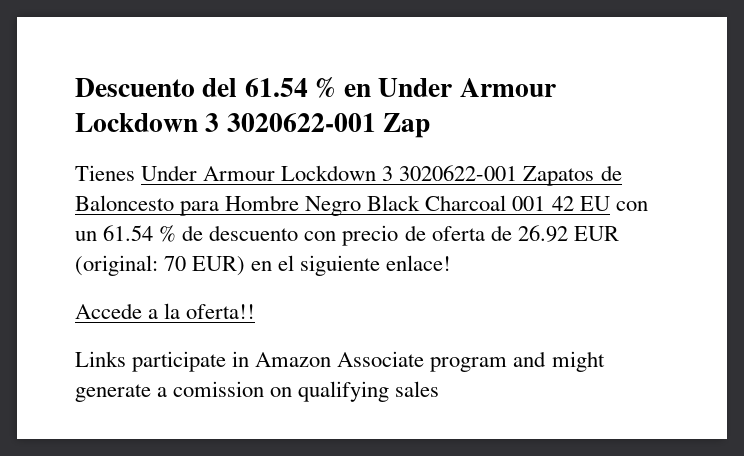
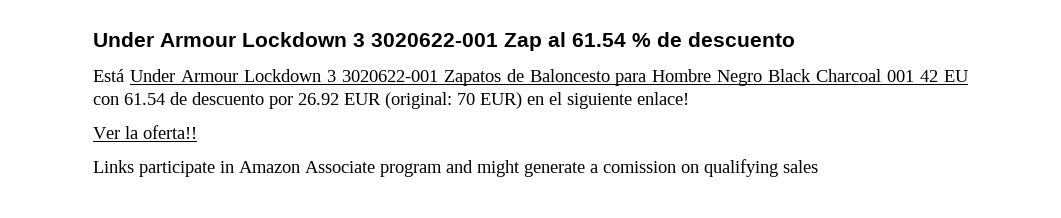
- Descuento del 61.54 % en Under Armour Lockdown 3 3020622-001 Zap
- Tienes Under Armour Lockdown 3 3020622-001 Zapatos de Baloncesto para Hombre Negro Black Charcoal 001 42 EU con un 61.54 % de descuento con precio de oferta de 26.92 EUR (original: 70 EUR) en el siguiente enlace!
+ Under Armour Lockdown 3 3020622-001 Zap al 61.54 % de descuento
+ Está Under Armour Lockdown 3 3020622-001 Zapatos de Baloncesto para Hombre Negro Black Charcoal 001 42 EU con 61.54 de descuento por 26.92 EUR (original: 70 EUR) en el siguiente enlace!
- Accede a la oferta!!
+ Ver la oferta!!

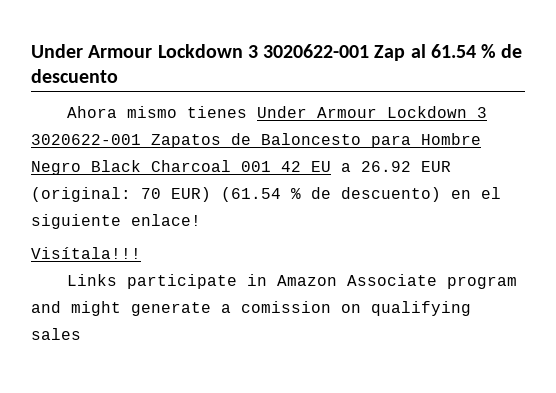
- Está Under Armour Lockdown 3 3020622-001 Zapatos de Baloncesto para Hombre Negro Black Charcoal 001 42 EU con 61.54 de descuento por 26.92 EUR (original: 70 EUR) en el siguiente enlace!
+ Ahora mismo tienes Under Armour Lockdown 3 3020622-001 Zapatos de Baloncesto para Hombre Negro Black Charcoal 001 42 EU a 26.92 EUR (original: 70 EUR) (61.54 % de descuento) en el siguiente enlace!
- Ver la oferta!!
+ Visítala!!!

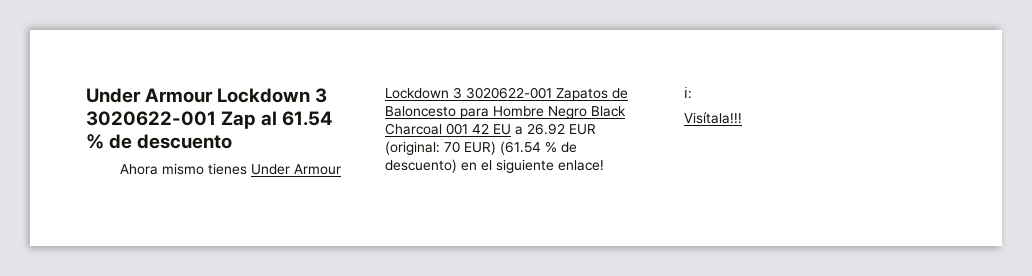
+ ℹ:
- Links participate in Amazon Associate program and might generate a comission on qualifying sales

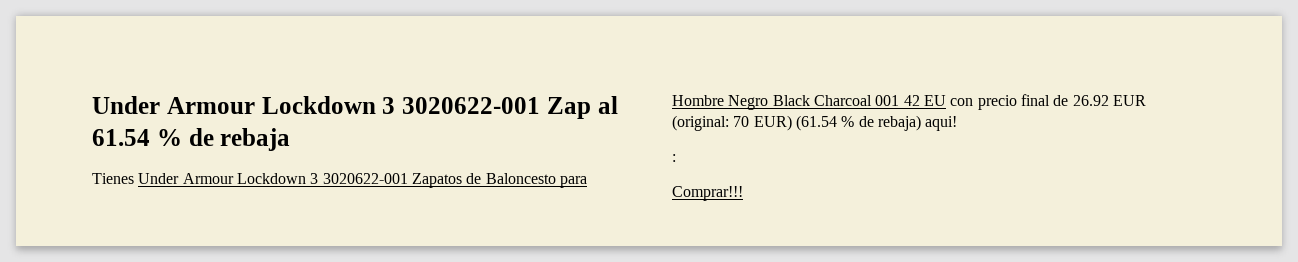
- Under Armour Lockdown 3 3020622-001 Zap al 61.54 % de descuento
- Ahora mismo tienes Under Armour Lockdown 3 3020622-001 Zapatos de Baloncesto para Hombre Negro Black Charcoal 001 42 EU a 26.92 EUR (original: 70 EUR) (61.54 % de descuento) en el siguiente enlace!
- ℹ:
- Visítala!!!
+ Under Armour Lockdown 3 3020622-001 Zap al 61.54 % de rebaja
+ Tienes Under Armour Lockdown 3 3020622-001 Zapatos de Baloncesto para Hombre Negro Black Charcoal 001 42 EU con precio final de 26.92 EUR (original: 70 EUR) (61.54 % de rebaja) aqui!
+ :
+ Comprar!!!

